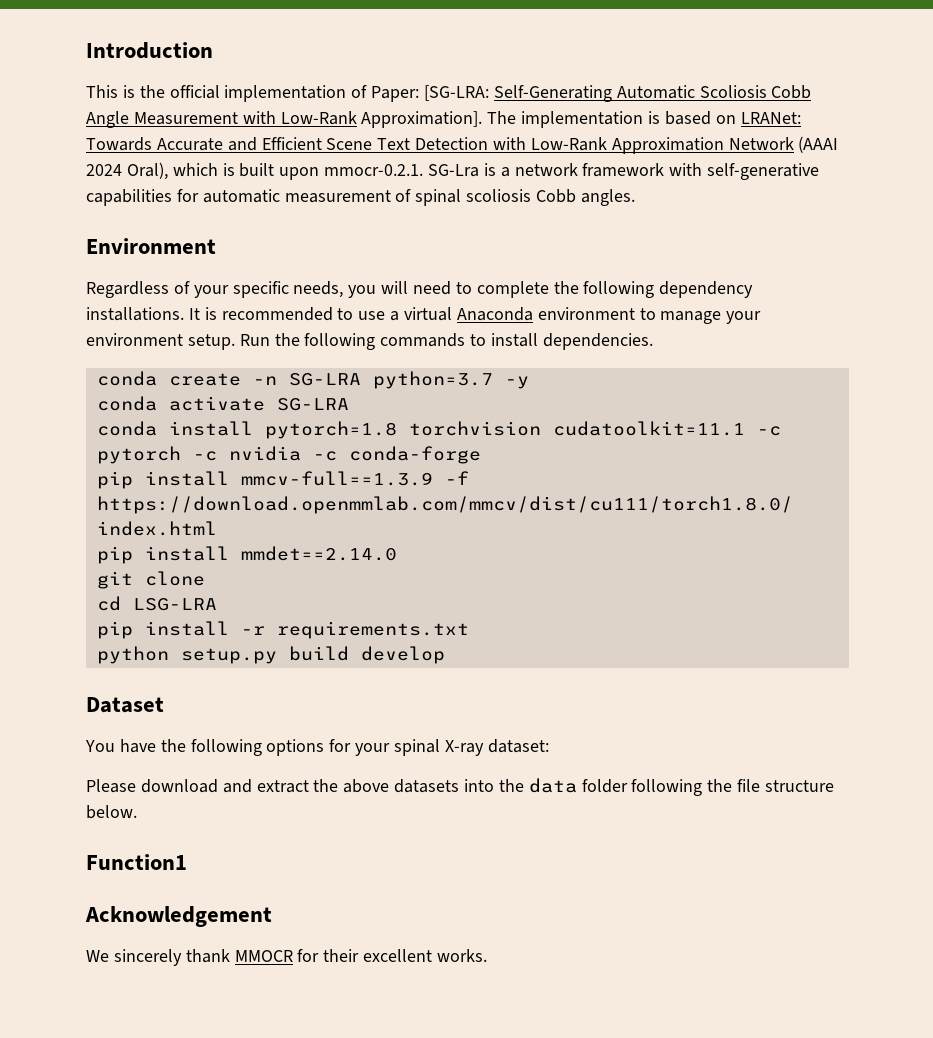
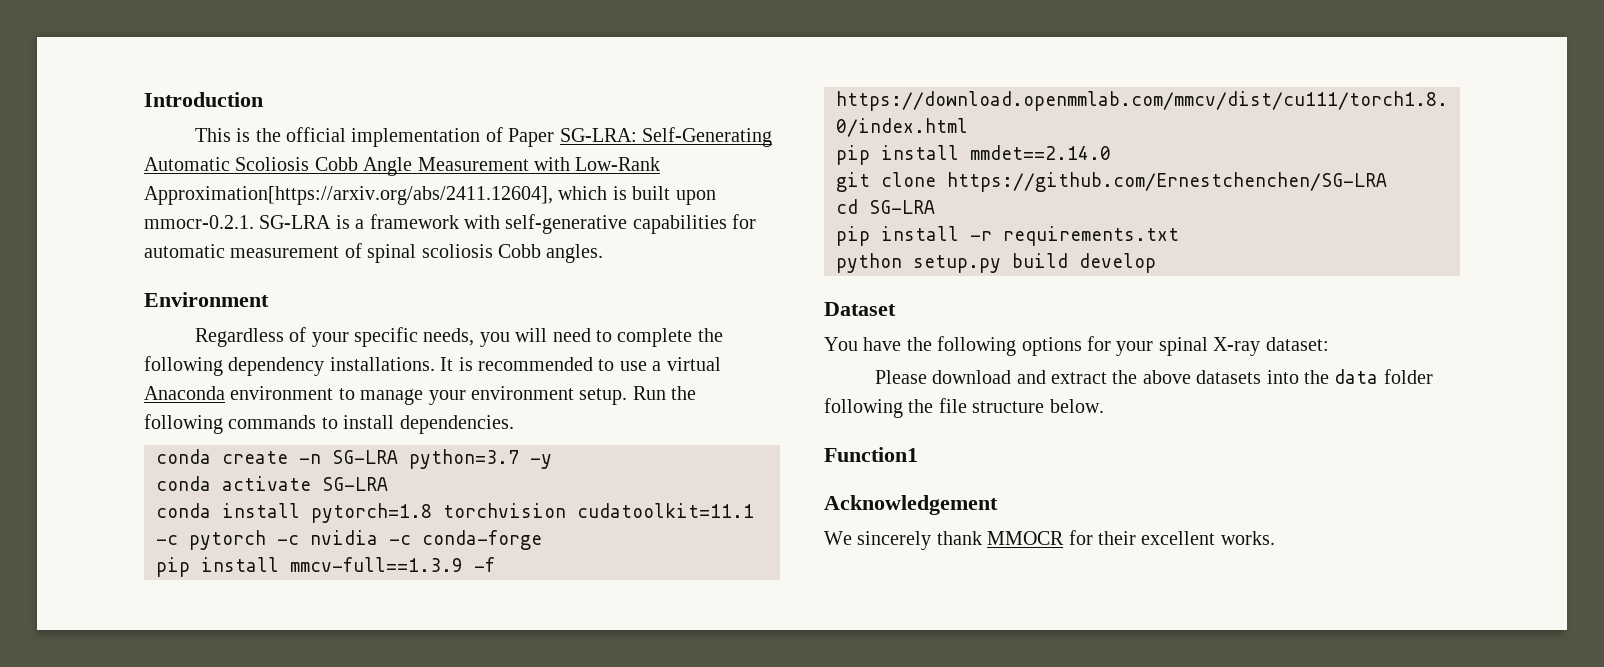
- This is the official implementation of Paper: [SG-LRA: Self-Generating Automatic Scoliosis Cobb Angle Measurement with Low-Rank Approximation]. The implementation is based on LRANet: Towards Accurate and Efficient Scene Text Detection with Low-Rank Approximation Network (AAAI 2024 Oral), which is built upon mmocr-0.2.1. SG-Lra is a network framework with self-generative capabilities for automatic measurement of spinal scoliosis Cobb angles.
+ This is the official implementation of Paper SG-LRA: Self-Generating Automatic Scoliosis Cobb Angle Measurement with Low-Rank Approximation[https://arxiv.org/abs/2411.12604], which is built upon mmocr-0.2.1. SG-LRA is a framework with self-generative capabilities for automatic measurement of spinal scoliosis Cobb angles.
- git clone
+ git clone https://github.com/Ernestchenchen/SG-LRA
- cd LSG-LRA
+ cd SG-LRA

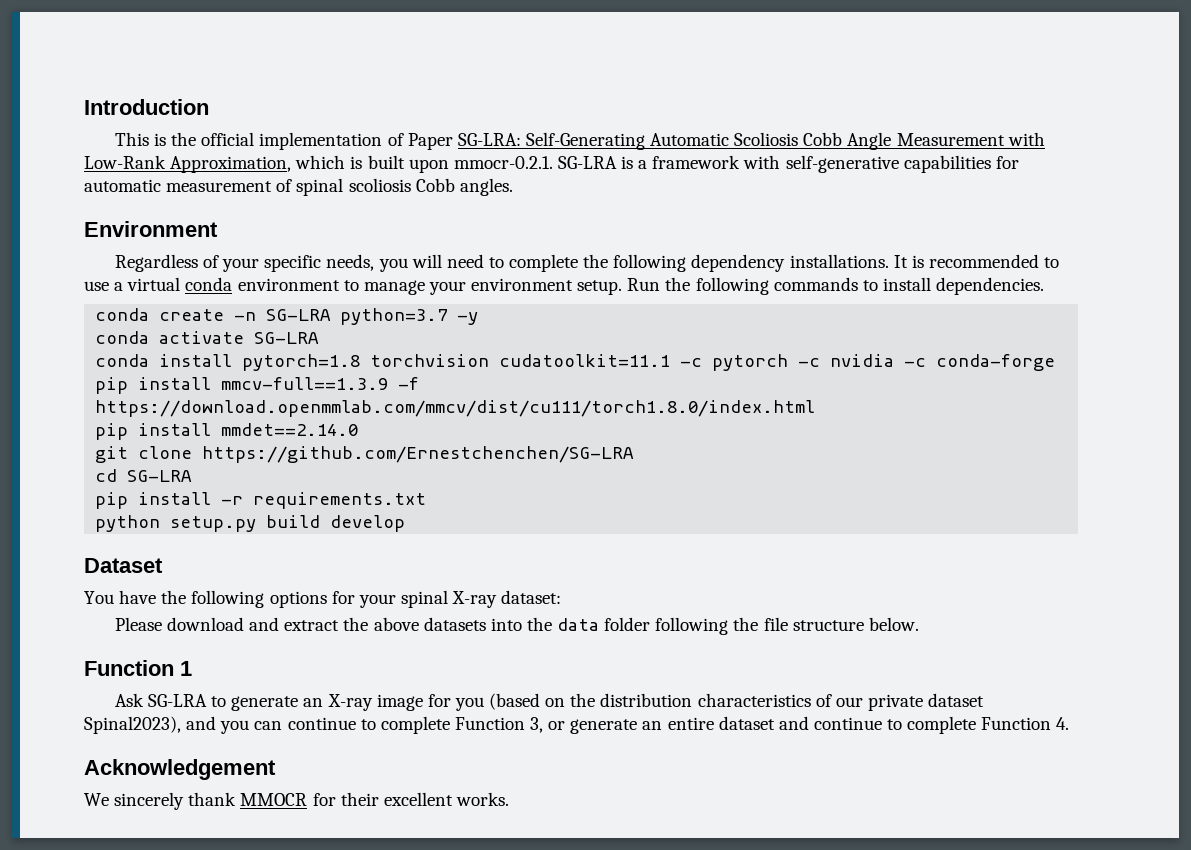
- This is the official implementation of Paper SG-LRA: Self-Generating Automatic Scoliosis Cobb Angle Measurement with Low-Rank Approximation[https://arxiv.org/abs/2411.12604], which is built upon mmocr-0.2.1. SG-LRA is a framework with self-generative capabilities for automatic measurement of spinal scoliosis Cobb angles.
+ This is the official implementation of Paper SG-LRA: Self-Generating Automatic Scoliosis Cobb Angle Measurement with Low-Rank Approximation, which is built upon mmocr-0.2.1. SG-LRA is a framework with self-generative capabilities for automatic measurement of spinal scoliosis Cobb angles.
- It is recommended to use a virtual Anaconda environment to manage your environment setup.
+ It is recommended to use a virtual conda environment to manage your environment setup.
- Function1
+ Function 1
+ Ask SG-LRA to generate an X-ray image for you (based on the distribution characteristics of our private dataset Spinal2023), and you can continue to complete Function 3, or generate an entire dataset and continue to complete Function 4.

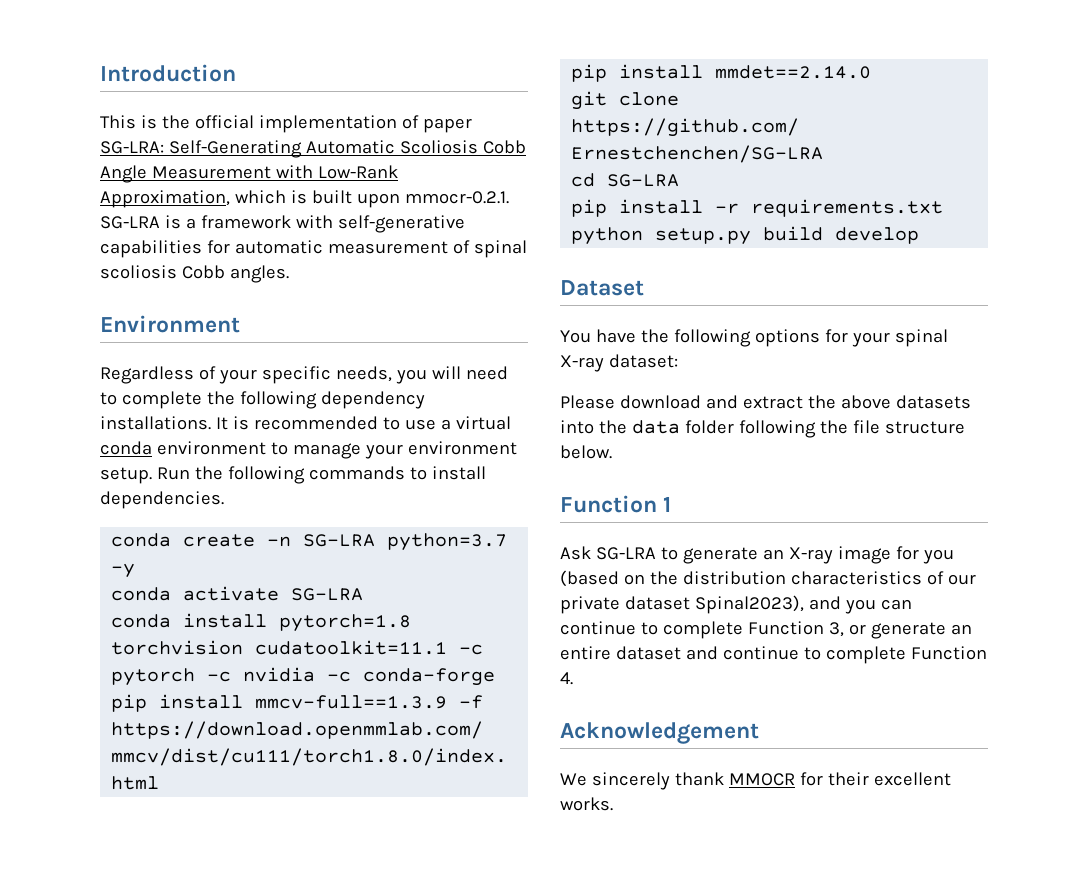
- This is the official implementation of Paper SG-LRA: Self-Generating Automatic Scoliosis Cobb Angle Measurement with Low-Rank Approximation, which is built upon mmocr-0.2.1. SG-LRA is a framework with self-generative capabilities for automatic measurement of spinal scoliosis Cobb angles.
+ This is the official implementation of paper SG-LRA: Self-Generating Automatic Scoliosis Cobb Angle Measurement with Low-Rank Approximation, which is built upon mmocr-0.2.1. SG-LRA is a framework with self-generative capabilities for automatic measurement of spinal scoliosis Cobb angles.

